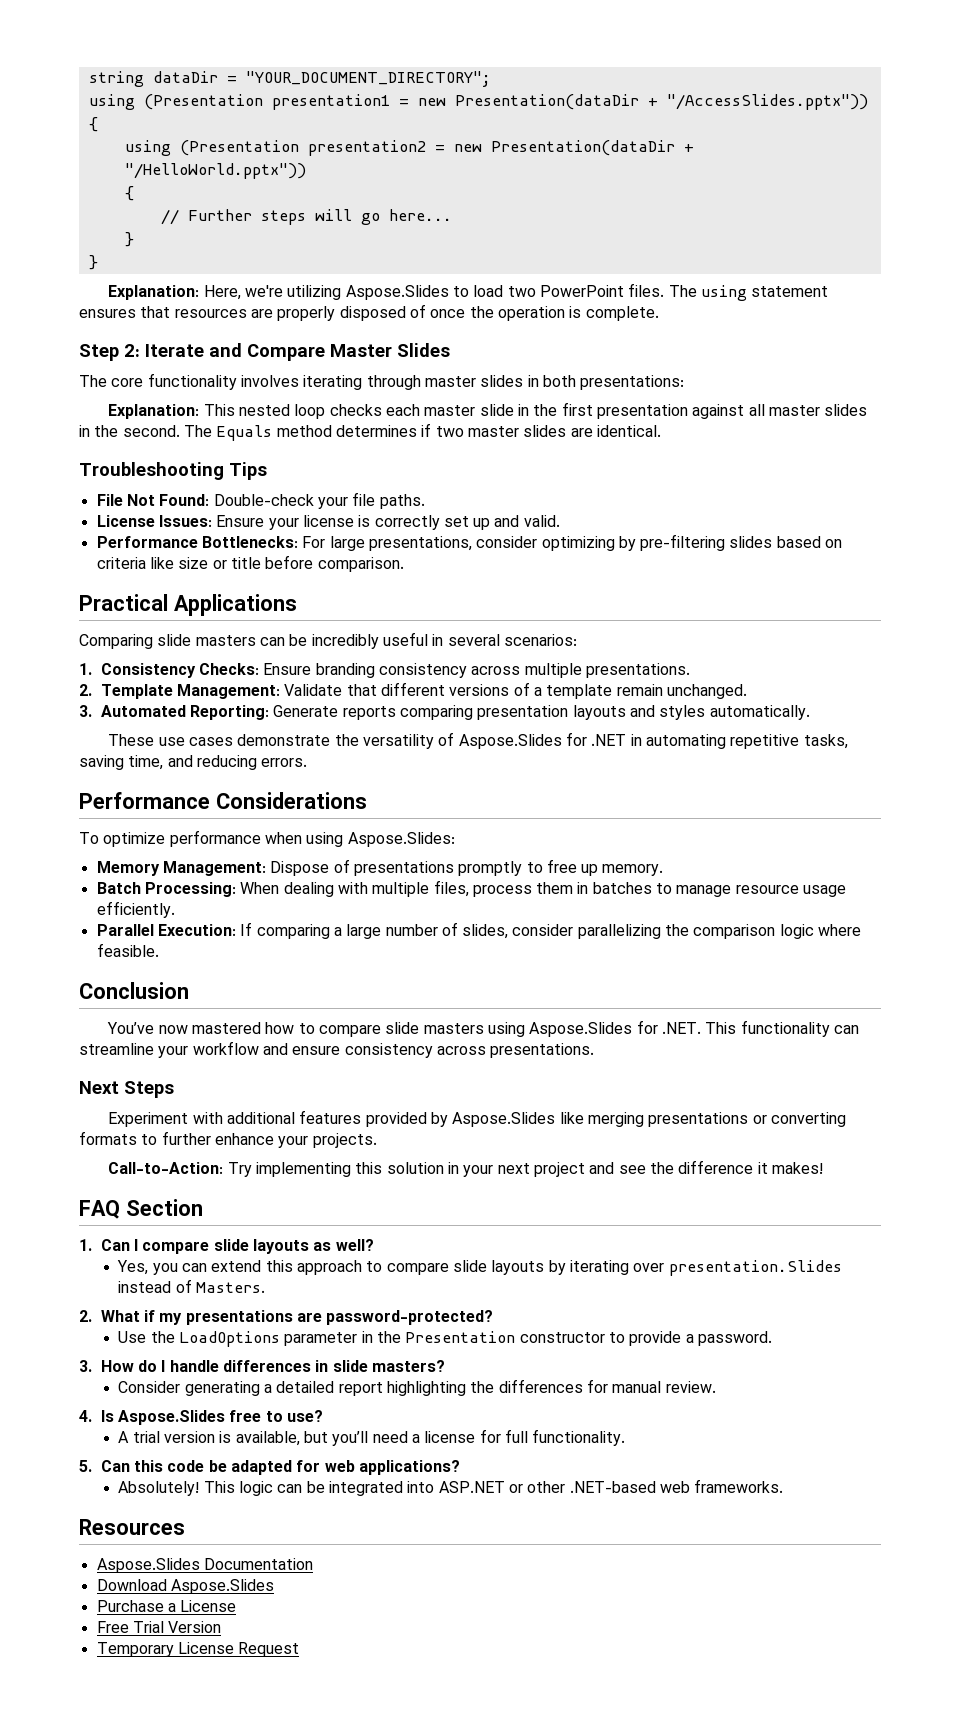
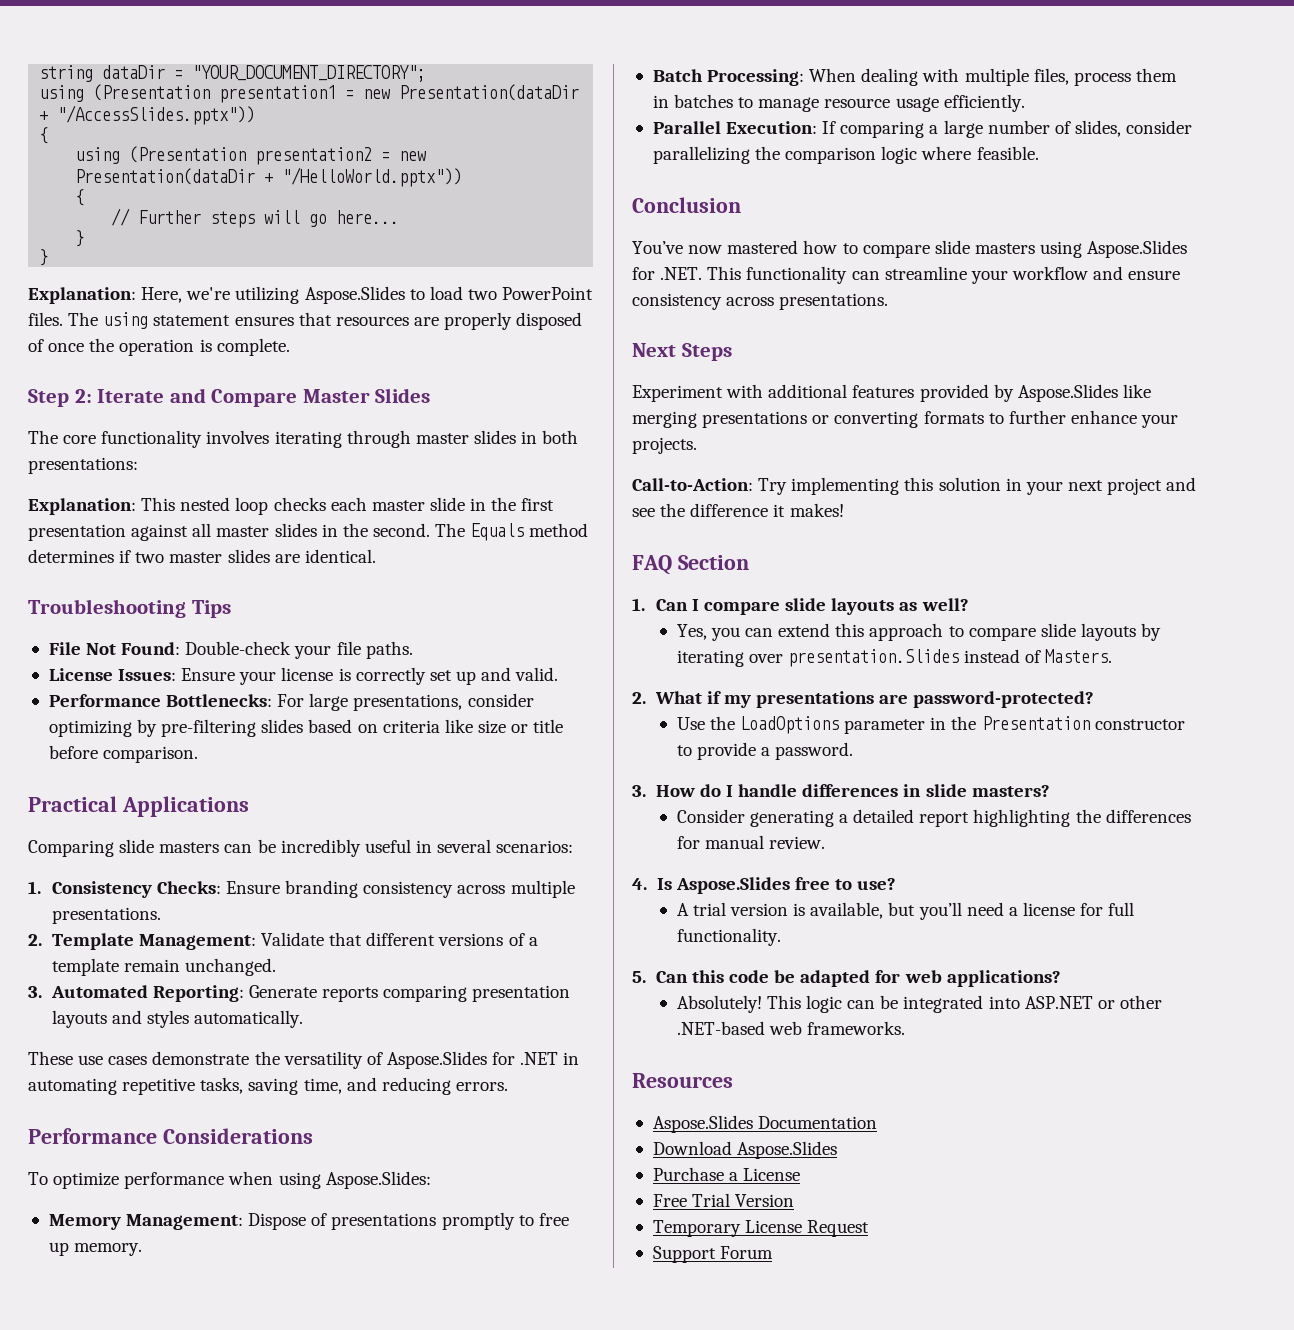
+ Support Forum

